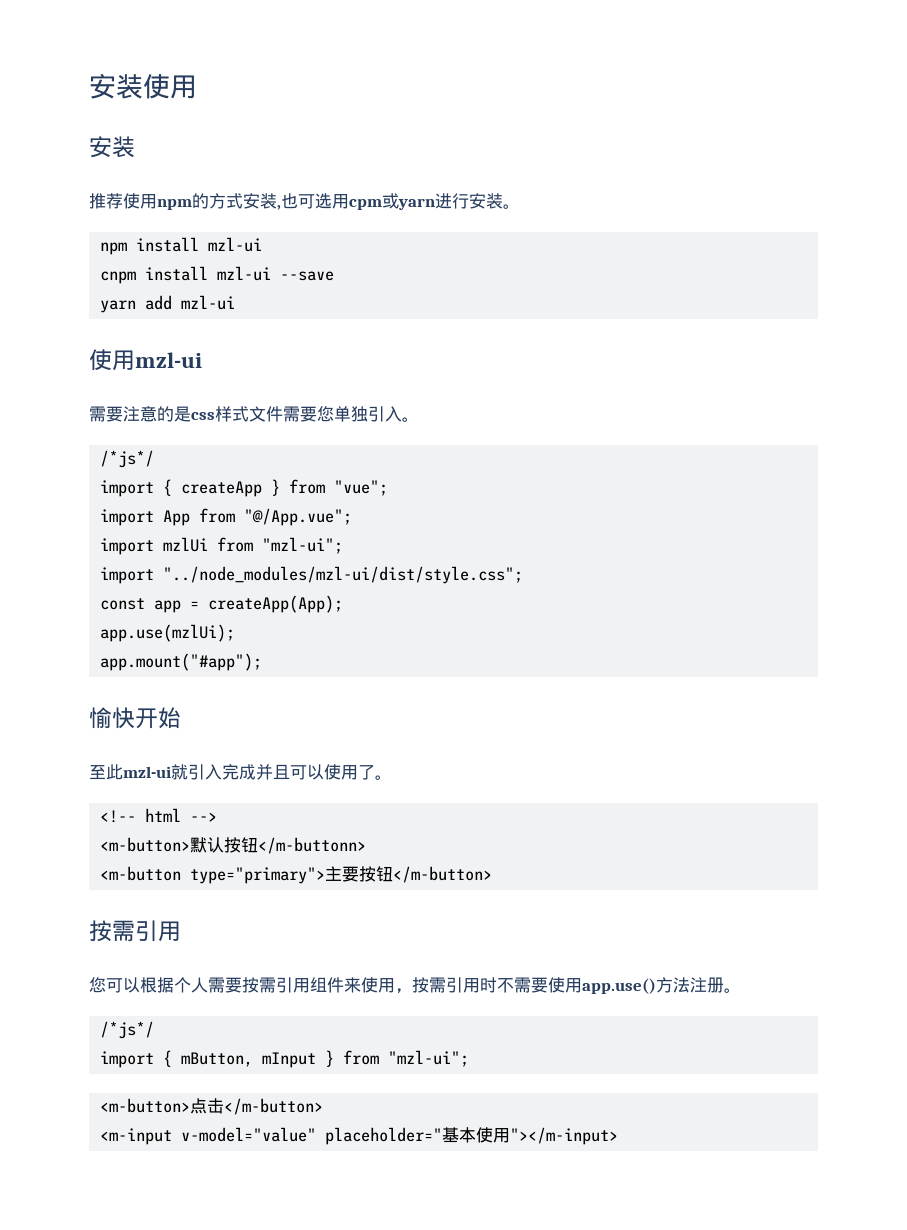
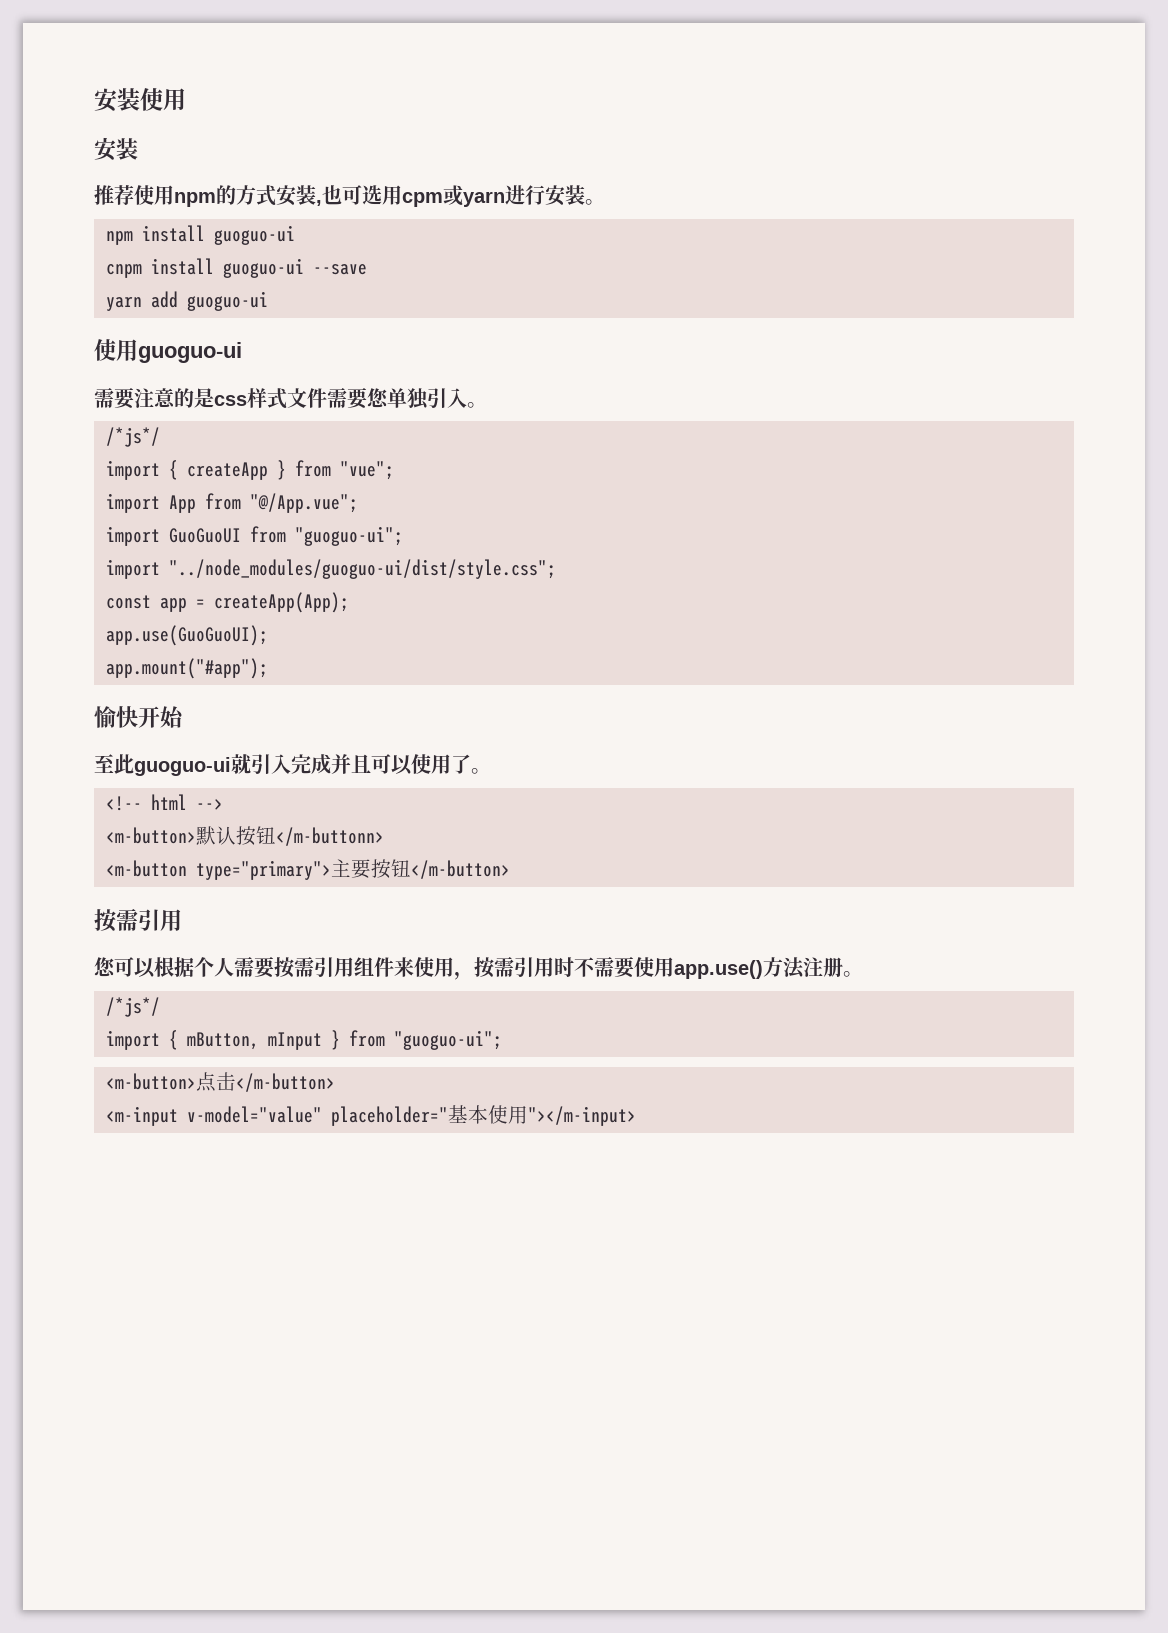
- npm install mzl-ui
+ npm install guoguo-ui
- cnpm install mzl-ui --save
+ cnpm install guoguo-ui --save
- yarn add mzl-ui
- 使用mzl-ui
+ yarn add guoguo-ui
+ 使用guoguo-ui
- import mzlUi from "mzl-ui";
- import "../node_modules/mzl-ui/dist/style.css";
+ import GuoGuoUI from "guoguo-ui";
+ import "../node_modules/guoguo-ui/dist/style.css";
- app.use(mzlUi);
+ app.use(GuoGuoUI);
- 至此mzl-ui就引入完成并且可以使用了。
+ 至此guoguo-ui就引入完成并且可以使用了。
- import { mButton, mInput } from "mzl-ui";
+ import { mButton, mInput } from "guoguo-ui";

